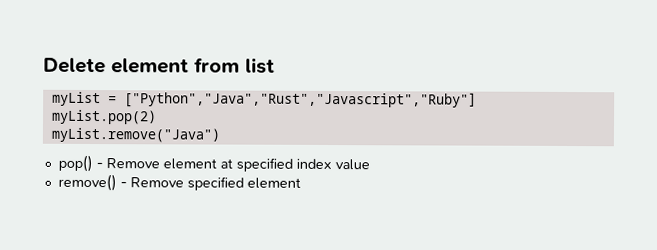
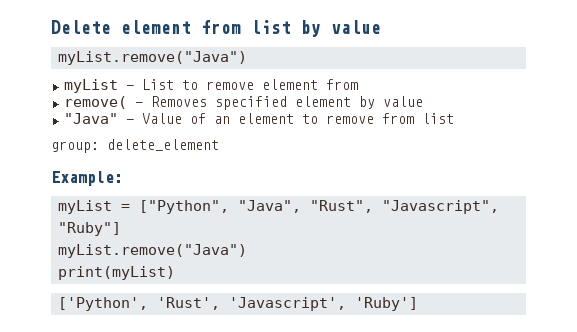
- Delete element from list
- myList = ["Python","Java","Rust","Javascript","Ruby"]
- myList.pop(2)
+ Delete element from list by value
  myList.remove("Java")
- pop() - Remove element at specified index value
- remove() - Remove specified element
+ myList - List to remove element from
+ remove( - Removes specified element by value
+ "Java" - Value of an element to remove from list
+ group: delete_element
+ Example:
+ myList = ["Python", "Java", "Rust", "Javascript", "Ruby"]
+ myList.remove("Java")
+ print(myList)
+ ['Python', 'Rust', 'Javascript', 'Ruby']

